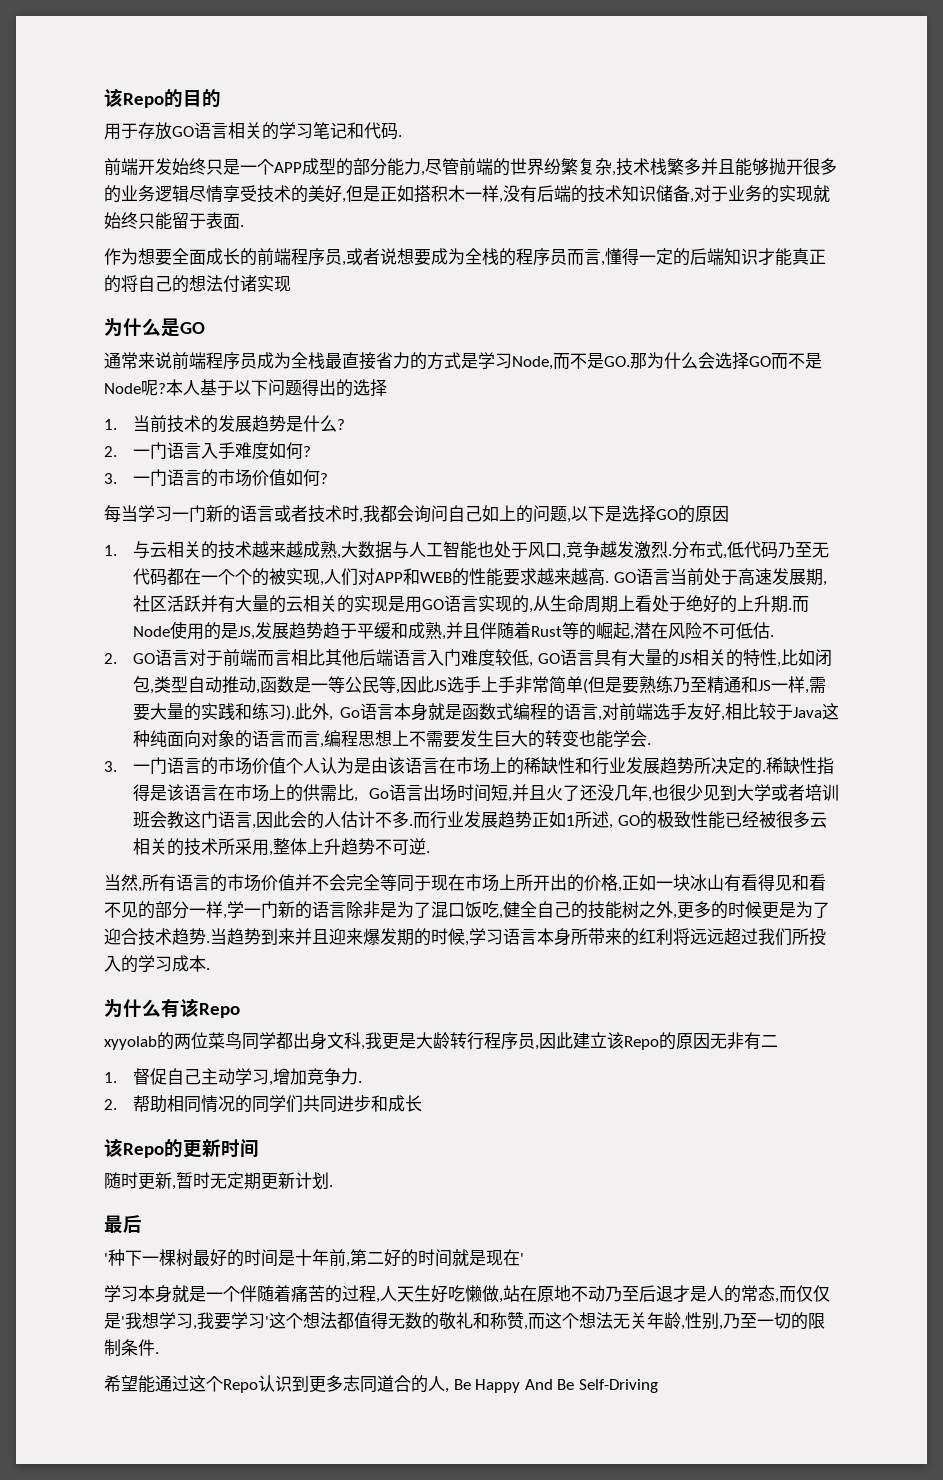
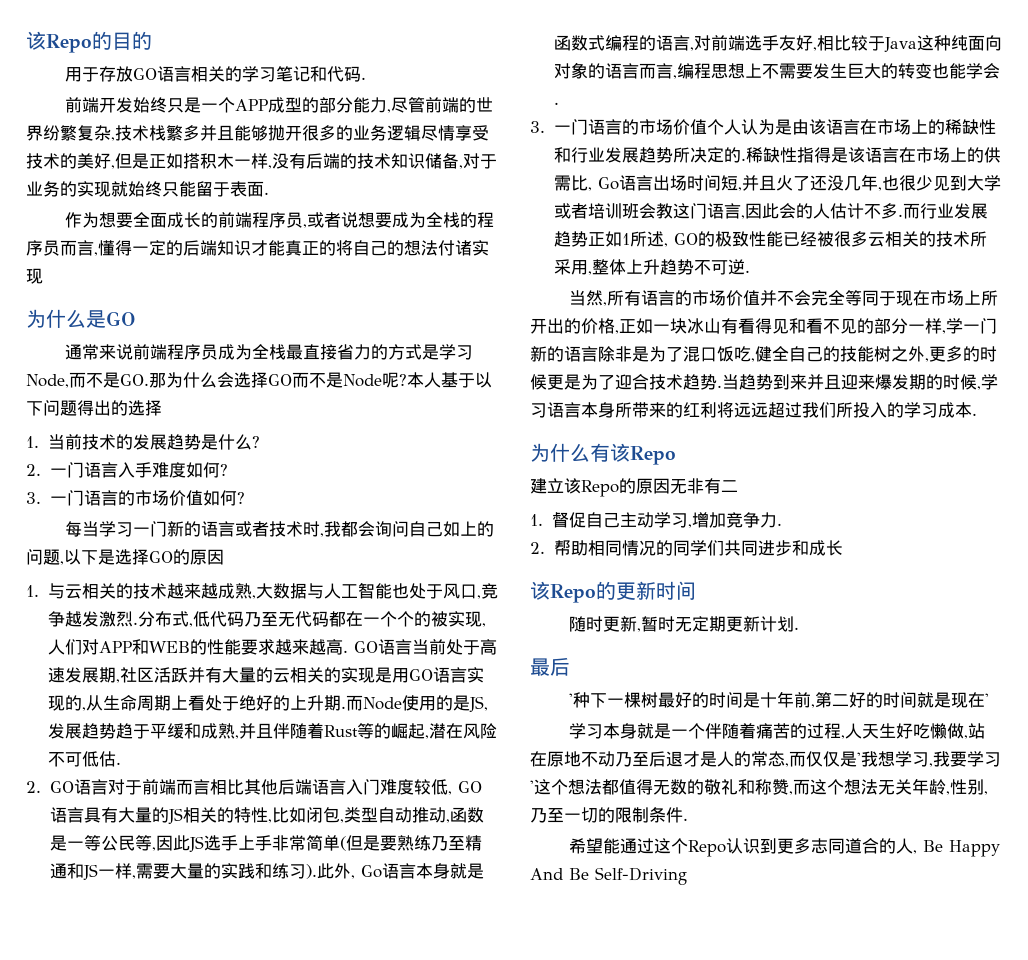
- xyyolab的两位菜鸟同学都出身文科,我更是大龄转行程序员,因此建立该Repo的原因无非有二
+ 建立该Repo的原因无非有二

